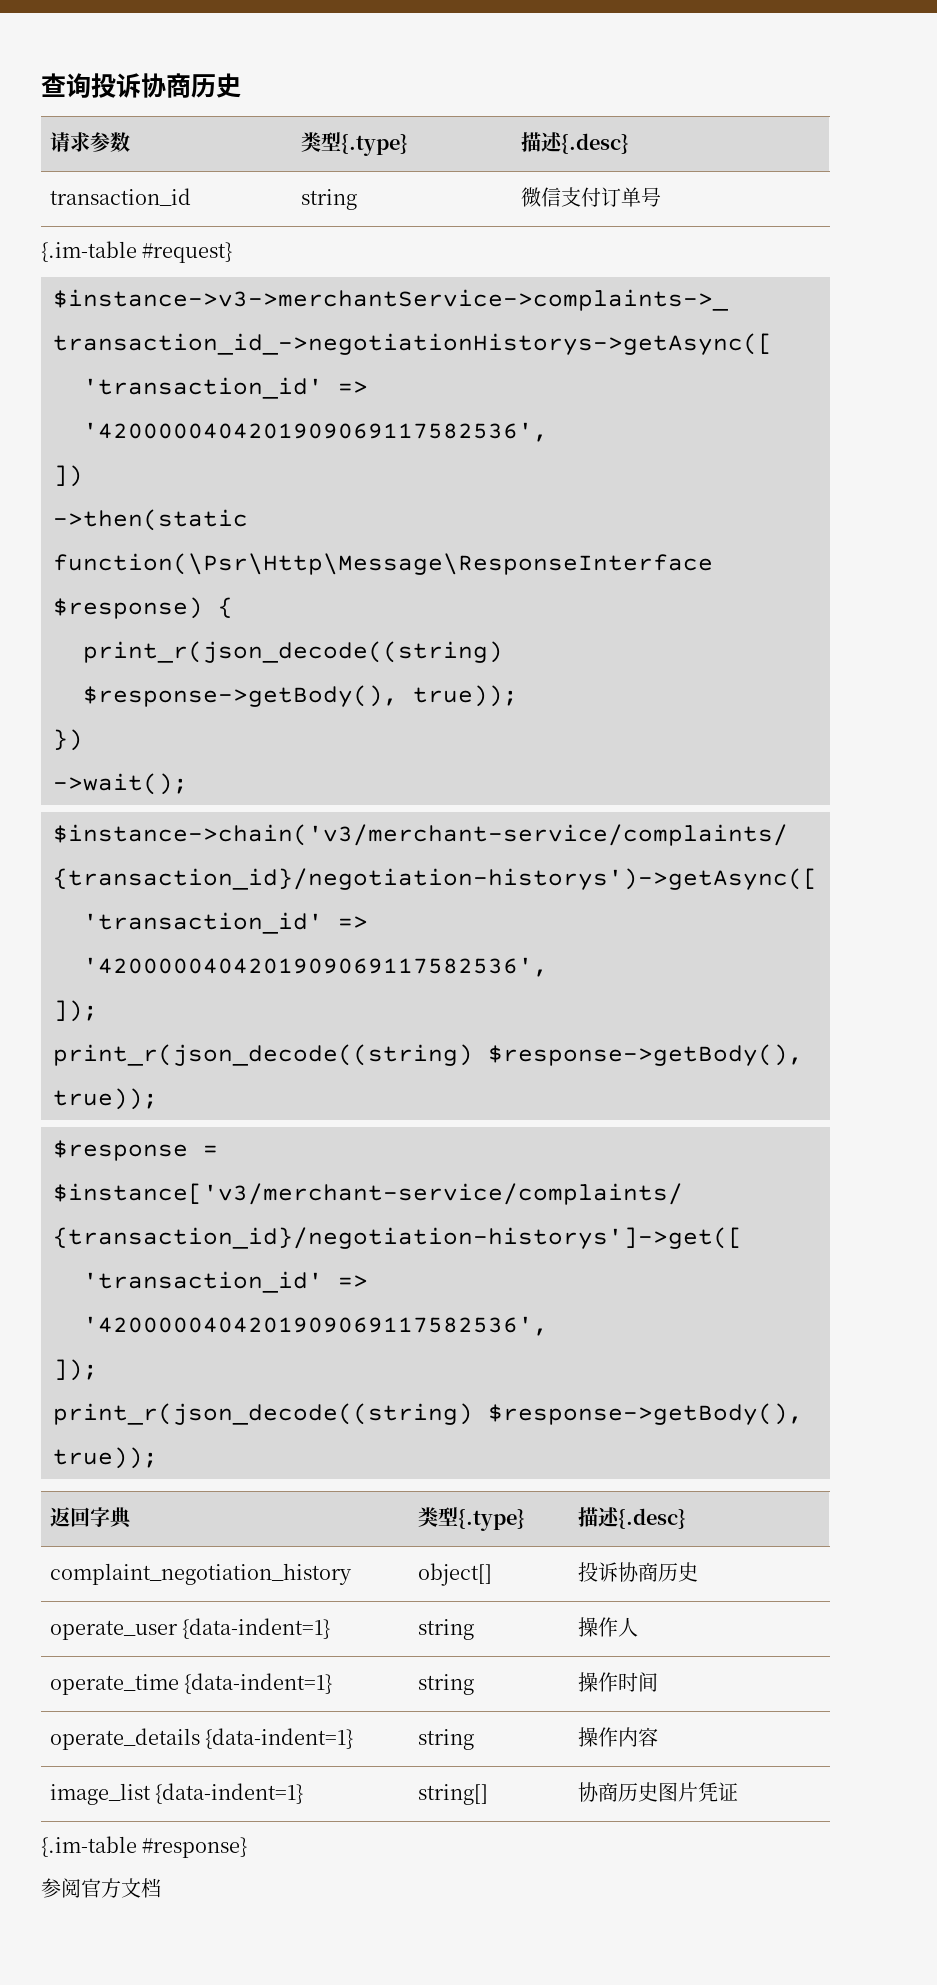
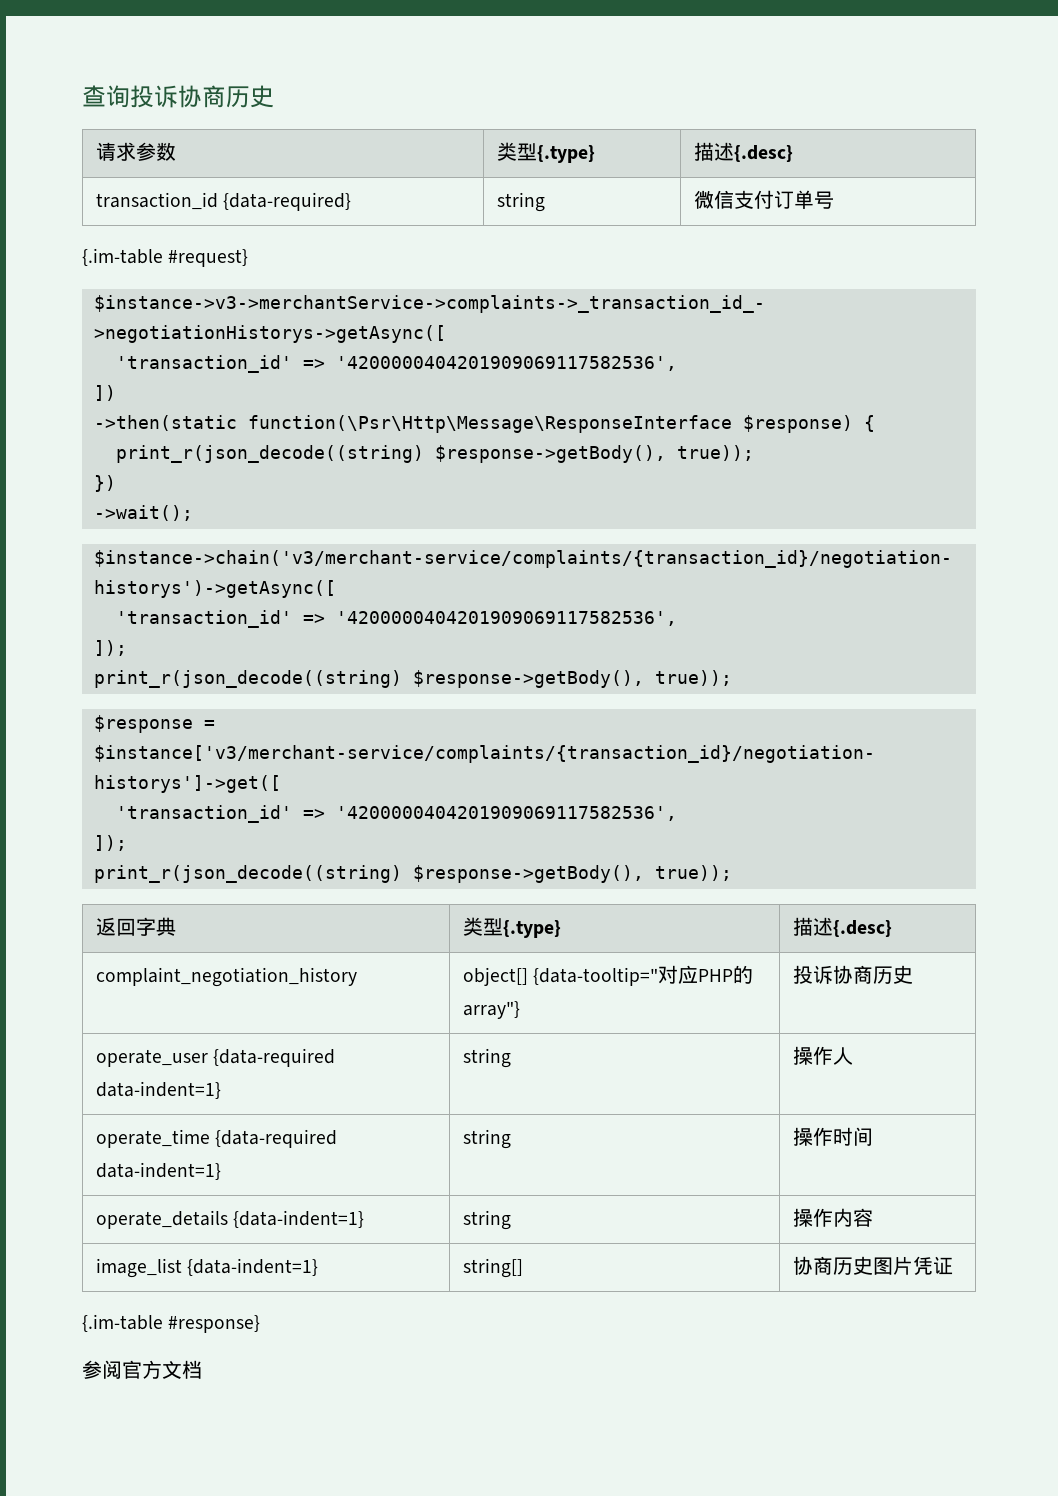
- transaction_id | string | 微信支付订单号
+ transaction_id {data-required} | string | 微信支付订单号
- complaint_negotiation_history | object[] | 投诉协商历史
+ complaint_negotiation_history | object[] {data-tooltip="对应PHP的array"} | 投诉协商历史
- operate_user {data-indent=1} | string | 操作人
+ operate_user {data-required data-indent=1} | string | 操作人
- operate_time {data-indent=1} | string | 操作时间
+ operate_time {data-required data-indent=1} | string | 操作时间

